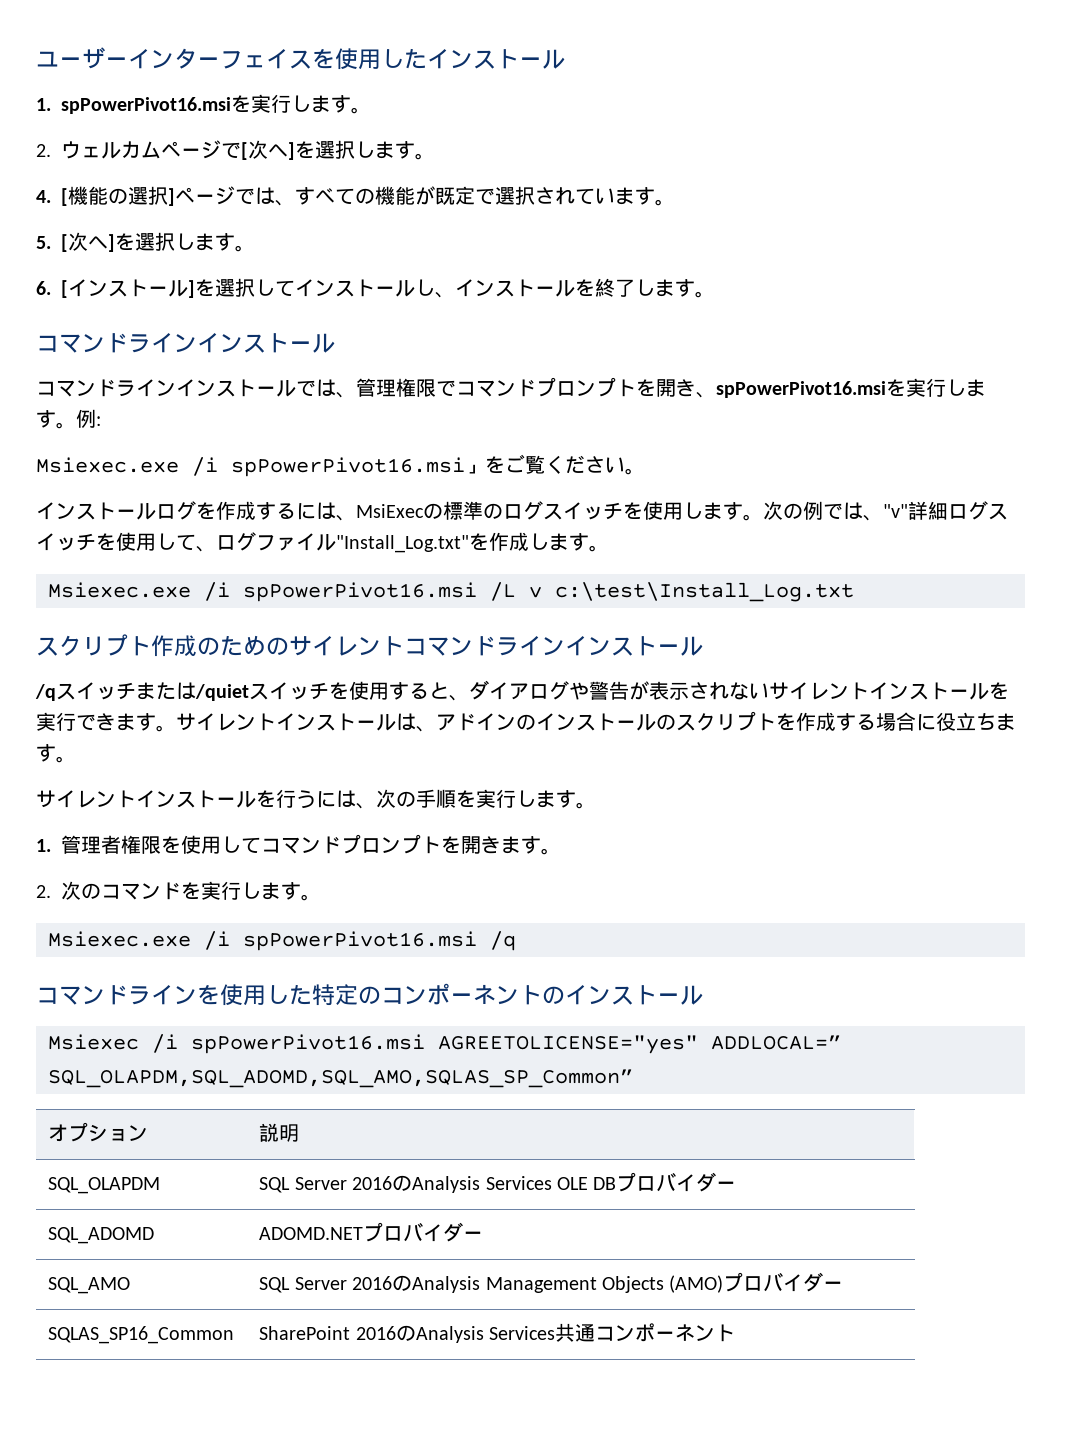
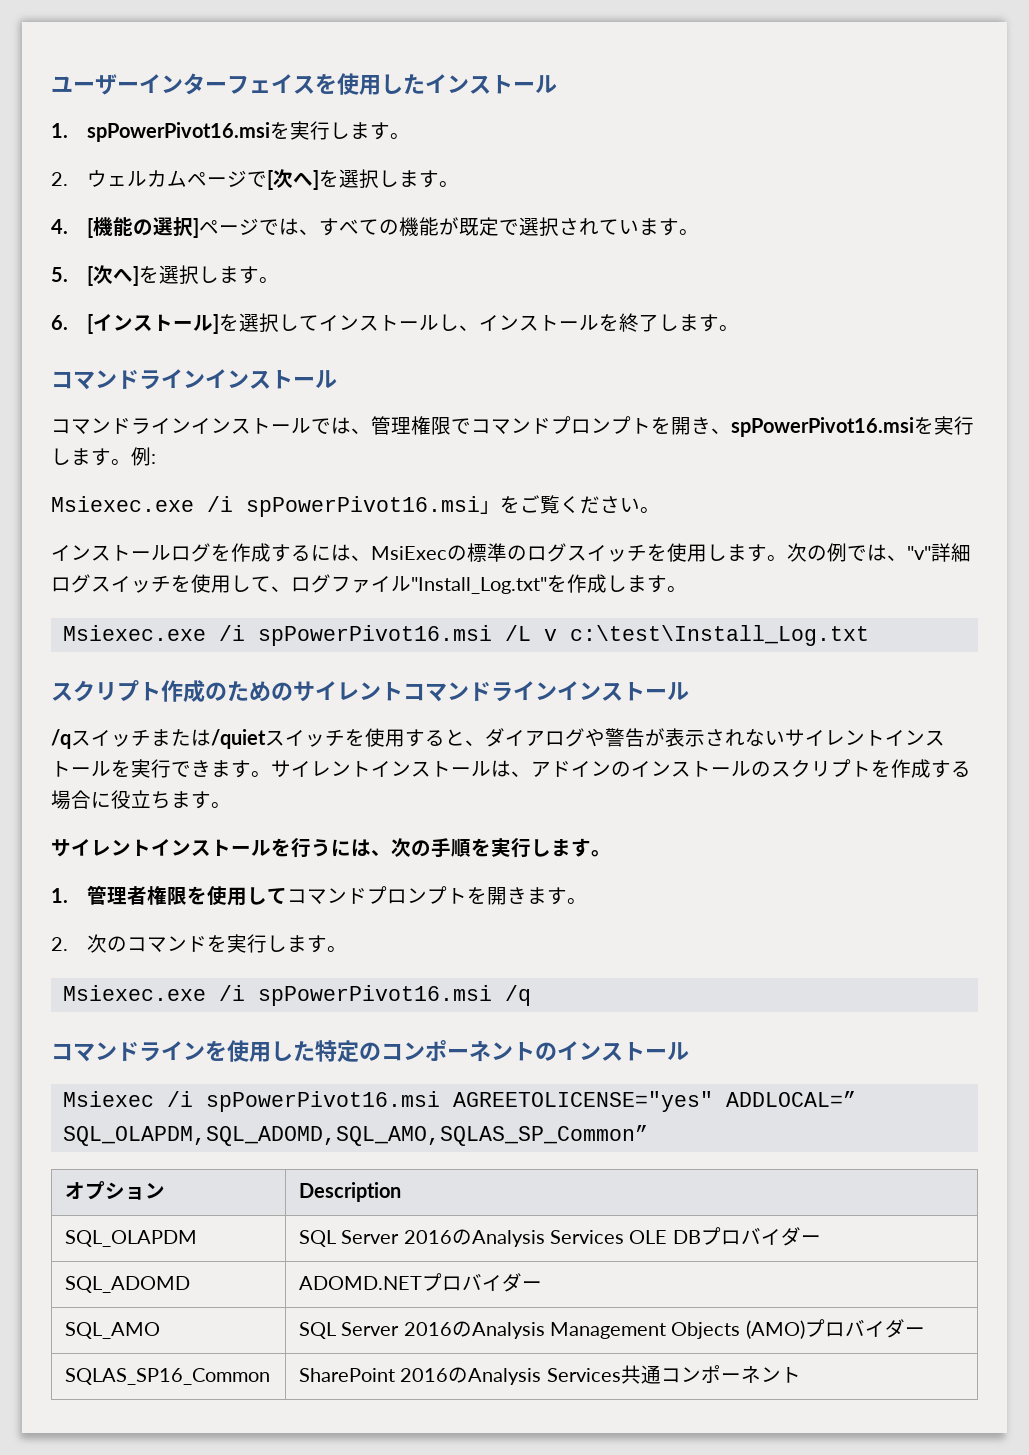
- オプション | 説明
+ オプション | Description

